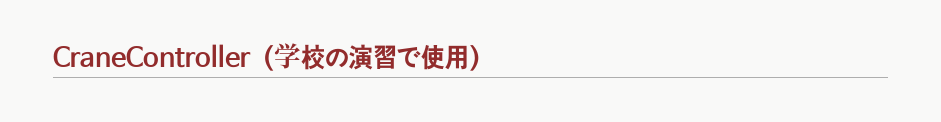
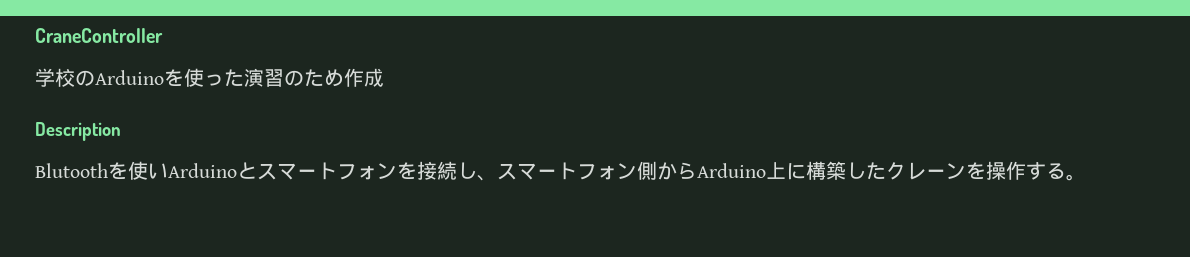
- CraneController（学校の演習で使用）
+ CraneController
+ 学校のArduinoを使った演習のため作成
+ Description
+ Blutoothを使いArduinoとスマートフォンを接続し、スマートフォン側からArduino上に構築したクレーンを操作する。

